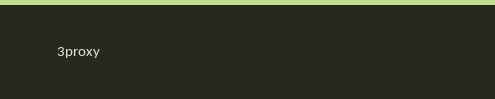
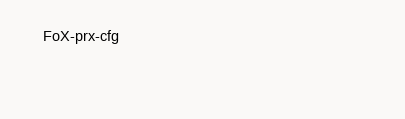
- 3proxy
+ FoX-prx-cfg

